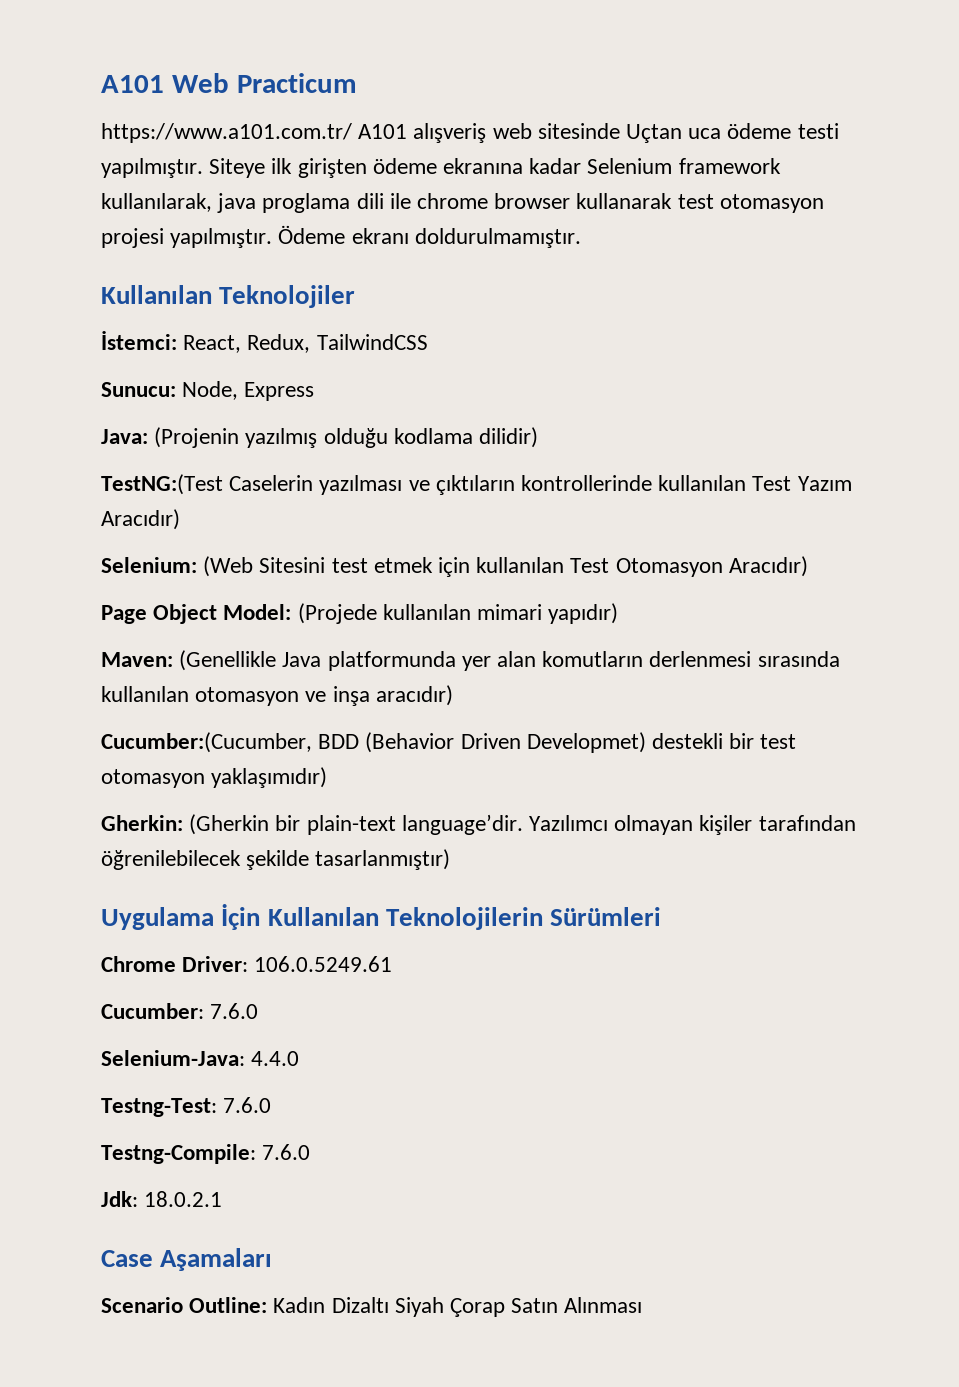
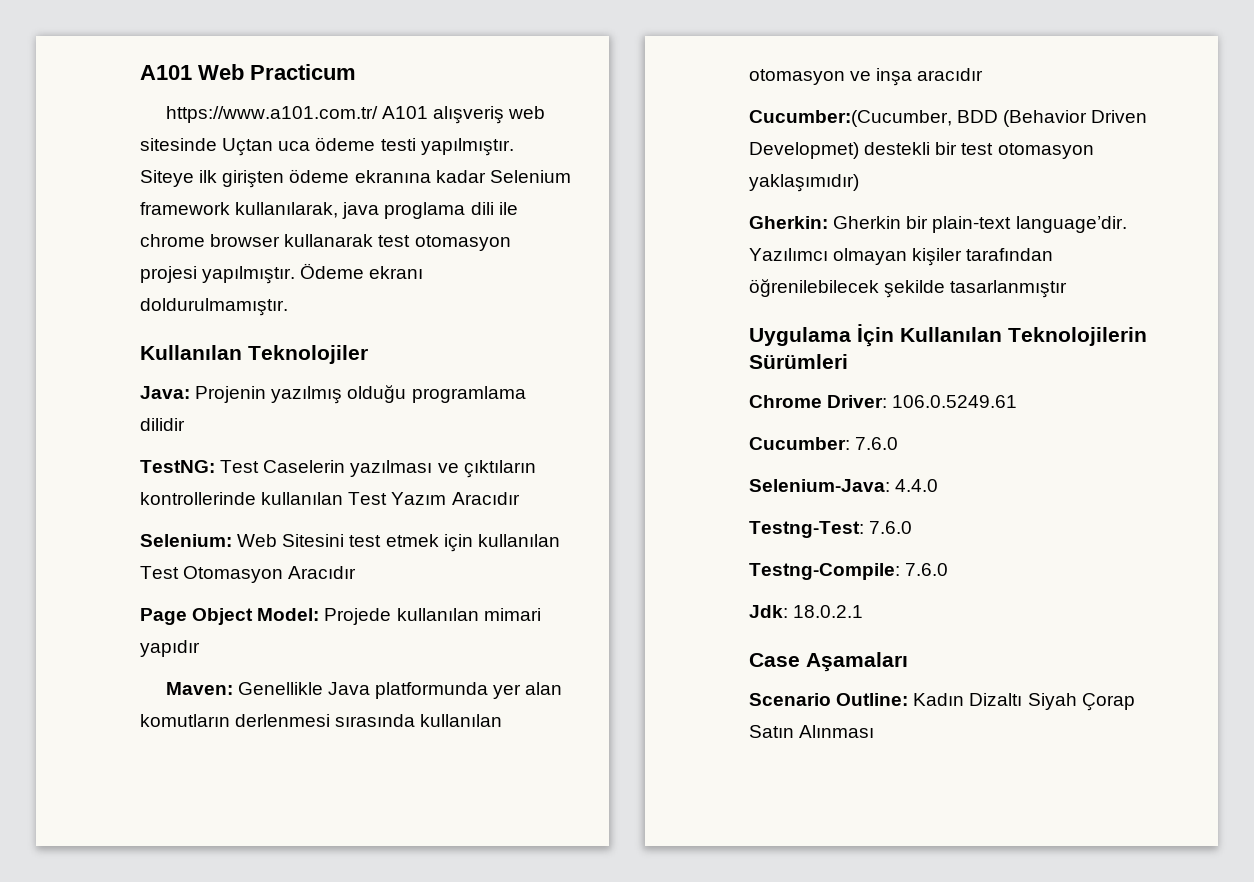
- İstemci: React, Redux, TailwindCSS
- Sunucu: Node, Express
- Java: (Projenin yazılmış olduğu kodlama dilidir)
- TestNG:(Test Caselerin yazılması ve çıktıların kontrollerinde kullanılan Test Yazım Aracıdır)
+ Java: Projenin yazılmış olduğu programlama dilidir
+ TestNG: Test Caselerin yazılması ve çıktıların kontrollerinde kullanılan Test Yazım Aracıdır
- Selenium: (Web Sitesini test etmek için kullanılan Test Otomasyon Aracıdır)
+ Selenium: Web Sitesini test etmek için kullanılan Test Otomasyon Aracıdır
- Page Object Model: (Projede kullanılan mimari yapıdır)
+ Page Object Model: Projede kullanılan mimari yapıdır
- Maven: (Genellikle Java platformunda yer alan komutların derlenmesi sırasında kullanılan otomasyon ve inşa aracıdır)
+ Maven: Genellikle Java platformunda yer alan komutların derlenmesi sırasında kullanılan otomasyon ve inşa aracıdır
- Gherkin: (Gherkin bir plain-text language’dir.
+ Gherkin: Gherkin bir plain-text language’dir.
- Yazılımcı olmayan kişiler tarafından öğrenilebilecek şekilde tasarlanmıştır)
+ Yazılımcı olmayan kişiler tarafından öğrenilebilecek şekilde tasarlanmıştır

